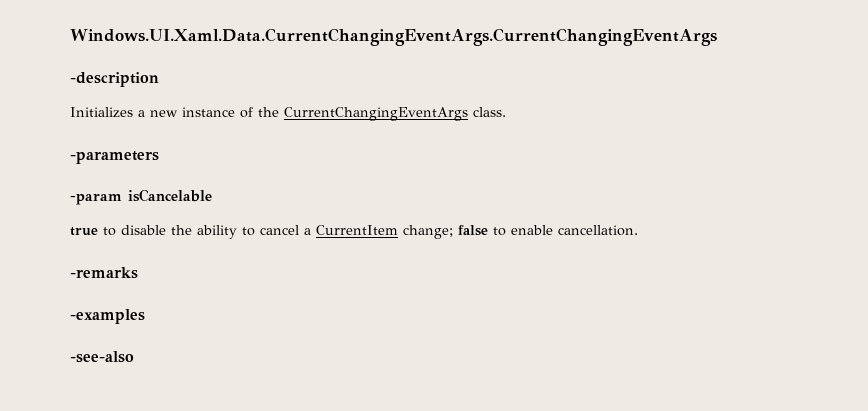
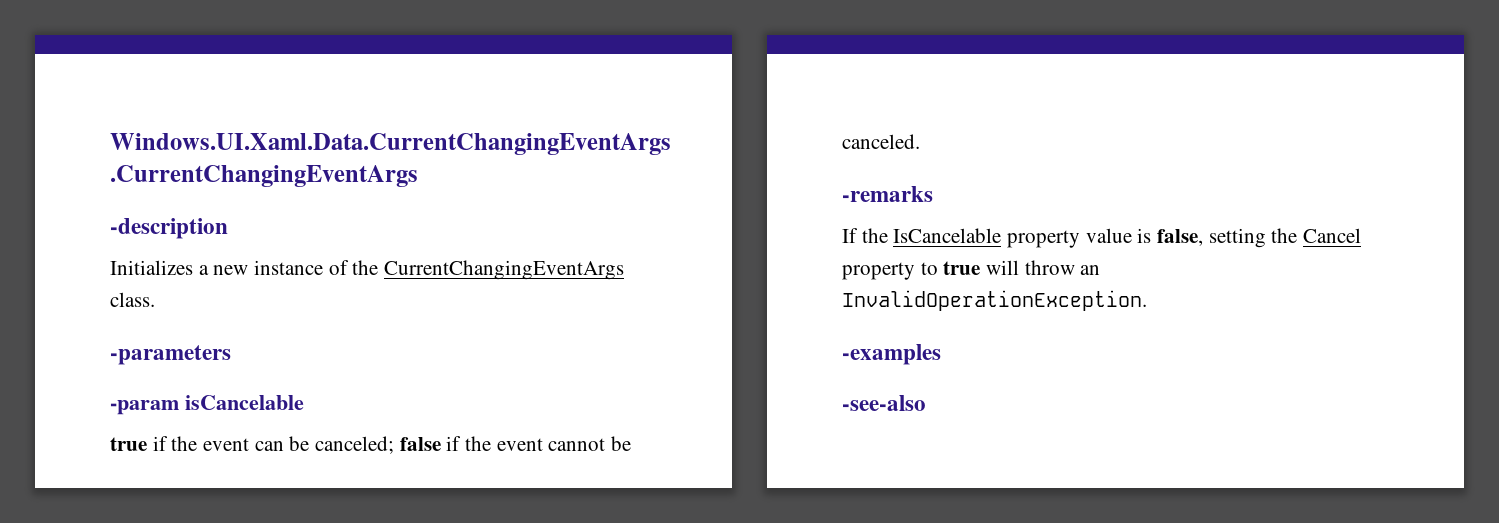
- true to disable the ability to cancel a CurrentItem change; false to enable cancellation.
+ true if the event can be canceled; false if the event cannot be canceled.
  -remarks
+ If the IsCancelable property value is false, setting the Cancel property to true will throw an InvalidOperationException.

